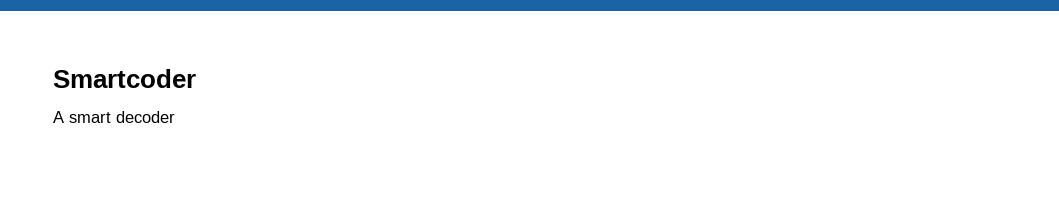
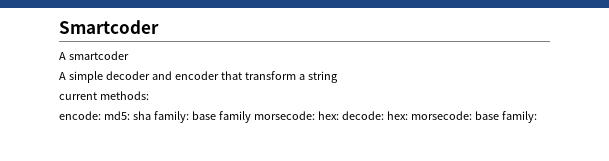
- A smart decoder
+ A smartcoder
+ A simple decoder and encoder that transform a string
+ current methods:
+ encode: md5: sha family: base family morsecode: hex: decode: hex: morsecode: base family:

